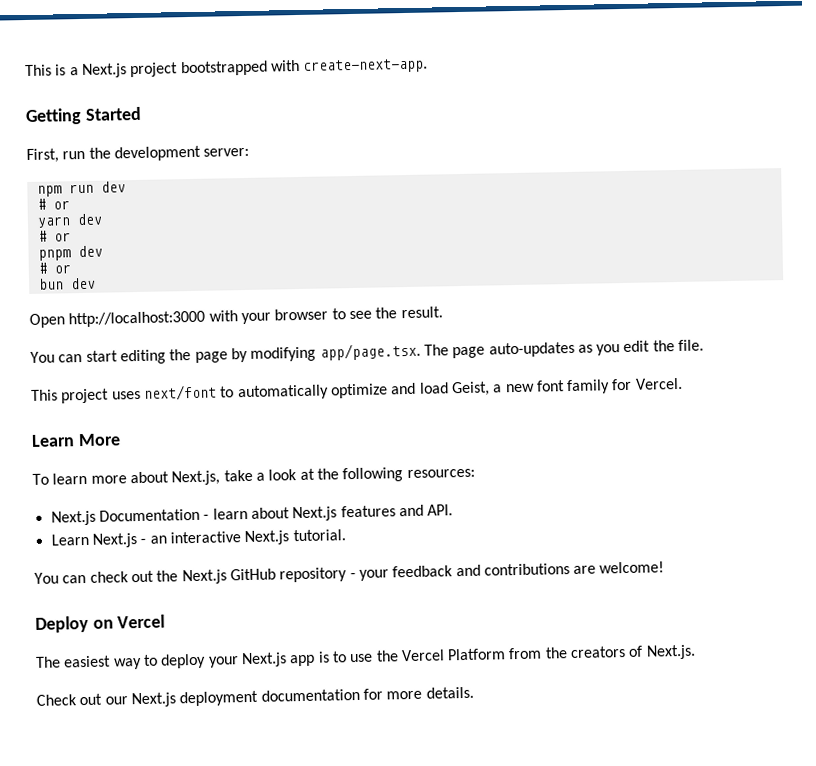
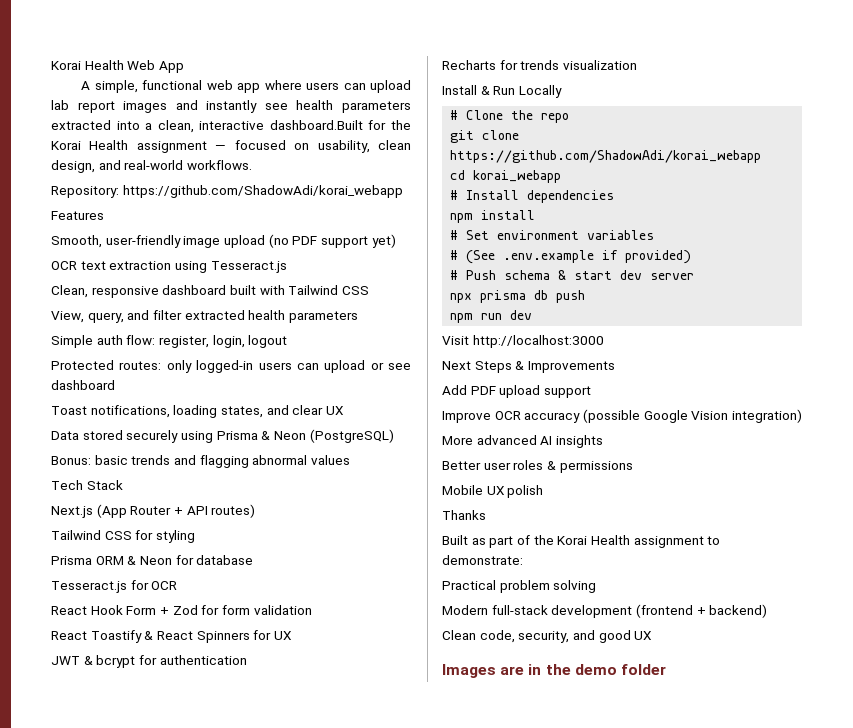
- This is a Next.js project bootstrapped with create-next-app.
- Getting Started
- First, run the development server:
+ Korai Health Web App
+ A simple, functional web app where users can upload lab report images and instantly see health parameters extracted into a clean, interactive dashboard.Built for the Korai Health assignment — focused on usability, clean design, and real-world workflows.
+ Repository: https://github.com/ShadowAdi/korai_webapp
+ Features
+ Smooth, user-friendly image upload (no PDF support yet)
+ OCR text extraction using Tesseract.js
+ Clean, responsive dashboard built with Tailwind CSS
+ View, query, and filter extracted health parameters
+ Simple auth flow: register, login, logout
+ Protected routes: only logged-in users can upload or see dashboard
+ Toast notifications, loading states, and clear UX
+ Data stored securely using Prisma & Neon (PostgreSQL)
+ Bonus: basic trends and flagging abnormal values
+ Tech Stack
+ Next.js (App Router + API routes)
+ Tailwind CSS for styling
+ Prisma ORM & Neon for database
+ Tesseract.js for OCR
+ React Hook Form + Zod for form validation
+ React Toastify & React Spinners for UX
+ JWT & bcrypt for authentication
+ Recharts for trends visualization
+ Install & Run Locally
+ # Clone the repo
+ git clone https://github.com/ShadowAdi/korai_webapp
+ cd korai_webapp
+ # Install dependencies
+ npm install
+ # Set environment variables
+ # (See .env.example if provided)
+ # Push schema & start dev server
+ npx prisma db push
  npm run dev
- # or
- yarn dev
- # or
- pnpm dev
- # or
- bun dev
- Open http://localhost:3000 with your browser to see the result.
- You can start editing the page by modifying app/page.tsx. The page auto-updates as you edit the file.
- This project uses next/font to automatically optimize and load Geist, a new font family for Vercel.
- Learn More
- To learn more about Next.js, take a look at the following resources:
- Next.js Documentation - learn about Next.js features and API.
- Learn Next.js - an interactive Next.js tutorial.
- You can check out the Next.js GitHub repository - your feedback and contributions are welcome!
- Deploy on Vercel
- The easiest way to deploy your Next.js app is to use the Vercel Platform from the creators of Next.js.
- Check out our Next.js deployment documentation for more details.
+ Visit http://localhost:3000
+ Next Steps & Improvements
+ Add PDF upload support
+ Improve OCR accuracy (possible Google Vision integration)
+ More advanced AI insights
+ Better user roles & permissions
+ Mobile UX polish
+ Thanks
+ Built as part of the Korai Health assignment to demonstrate:
+ Practical problem solving
+ Modern full-stack development (frontend + backend)
+ Clean code, security, and good UX
+ Images are in the demo folder

